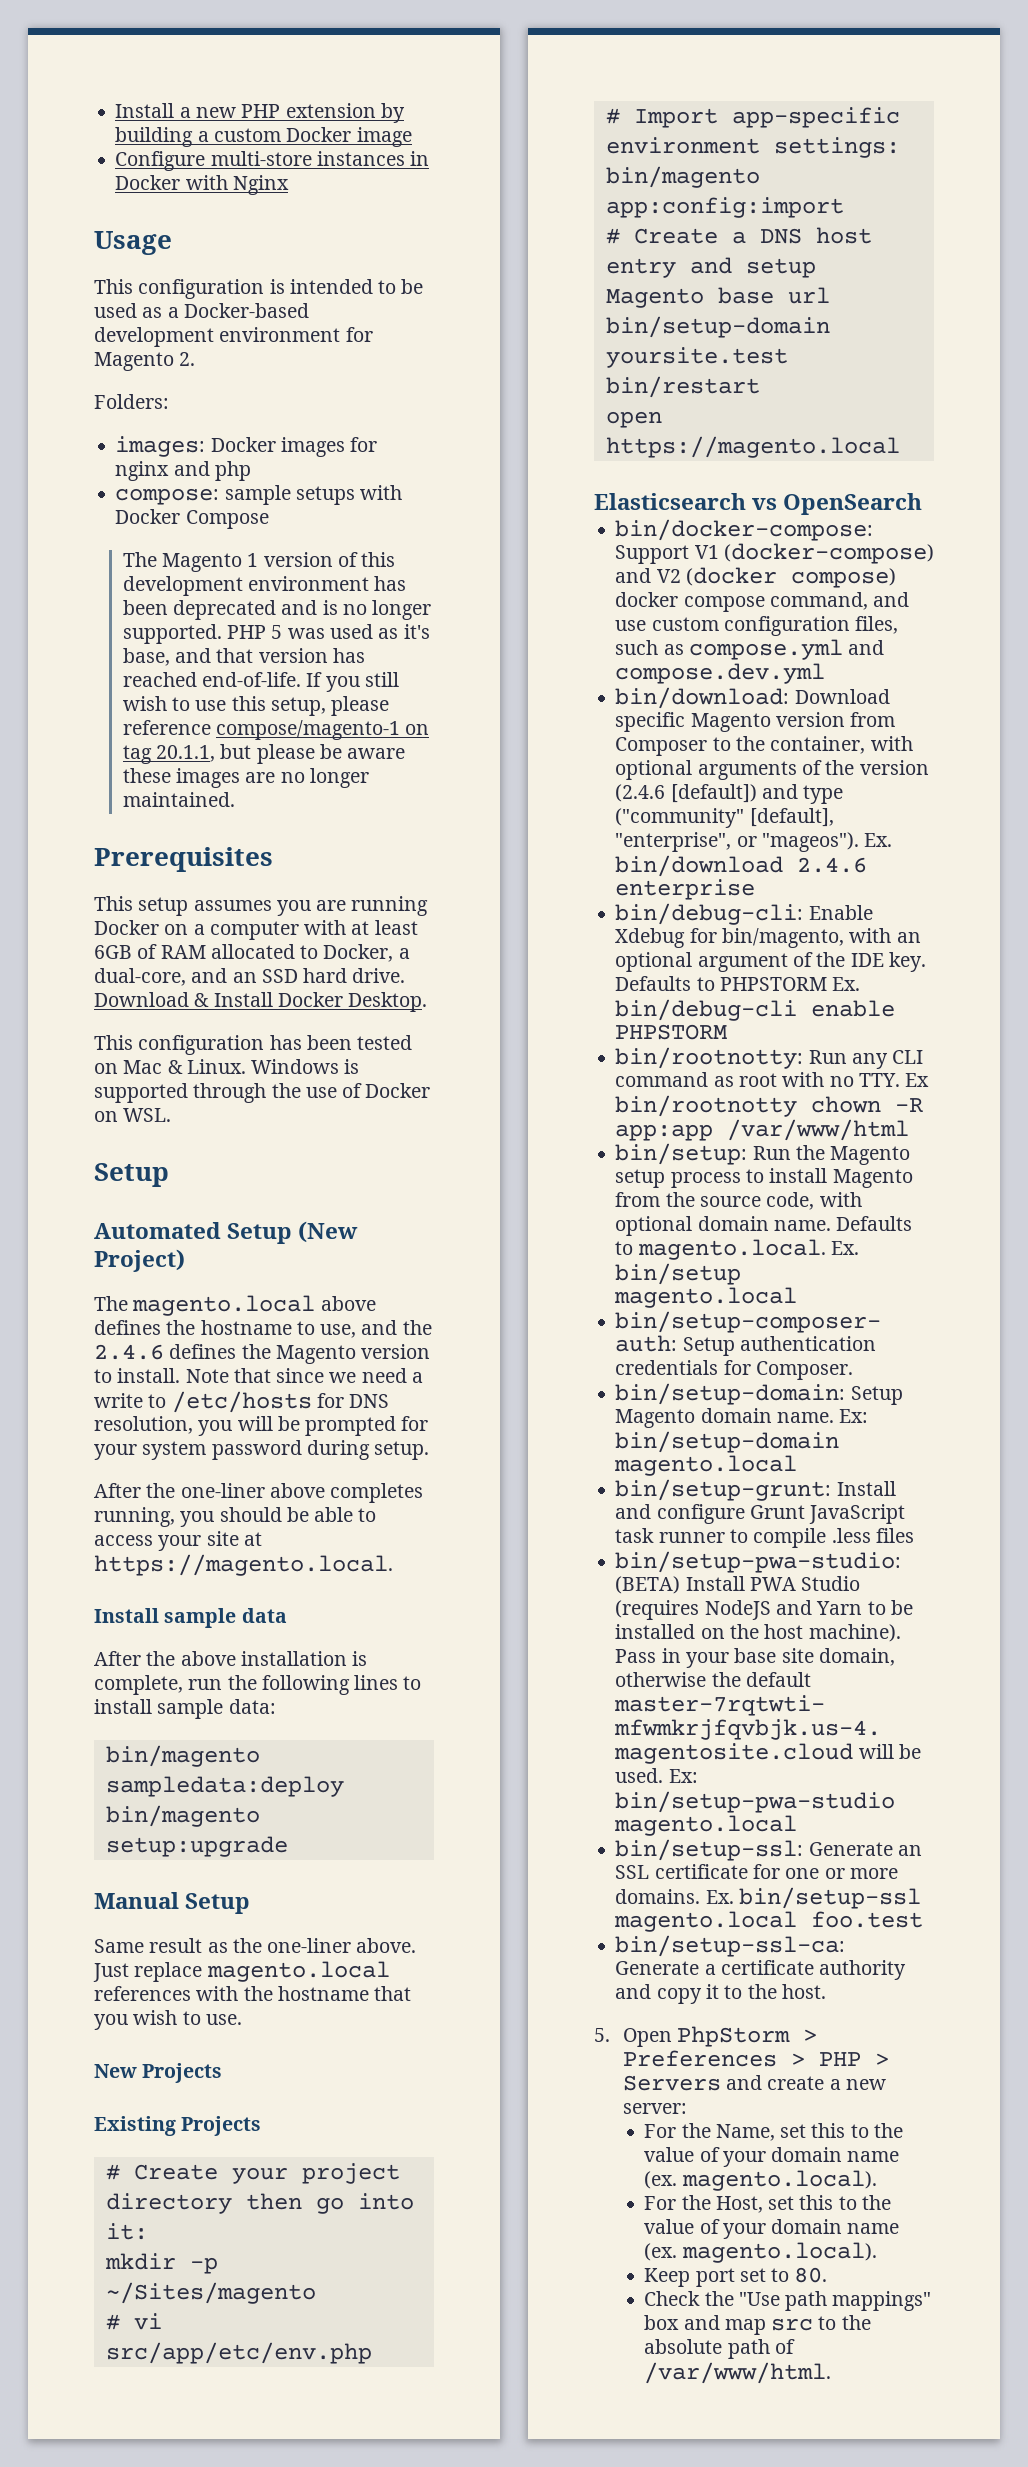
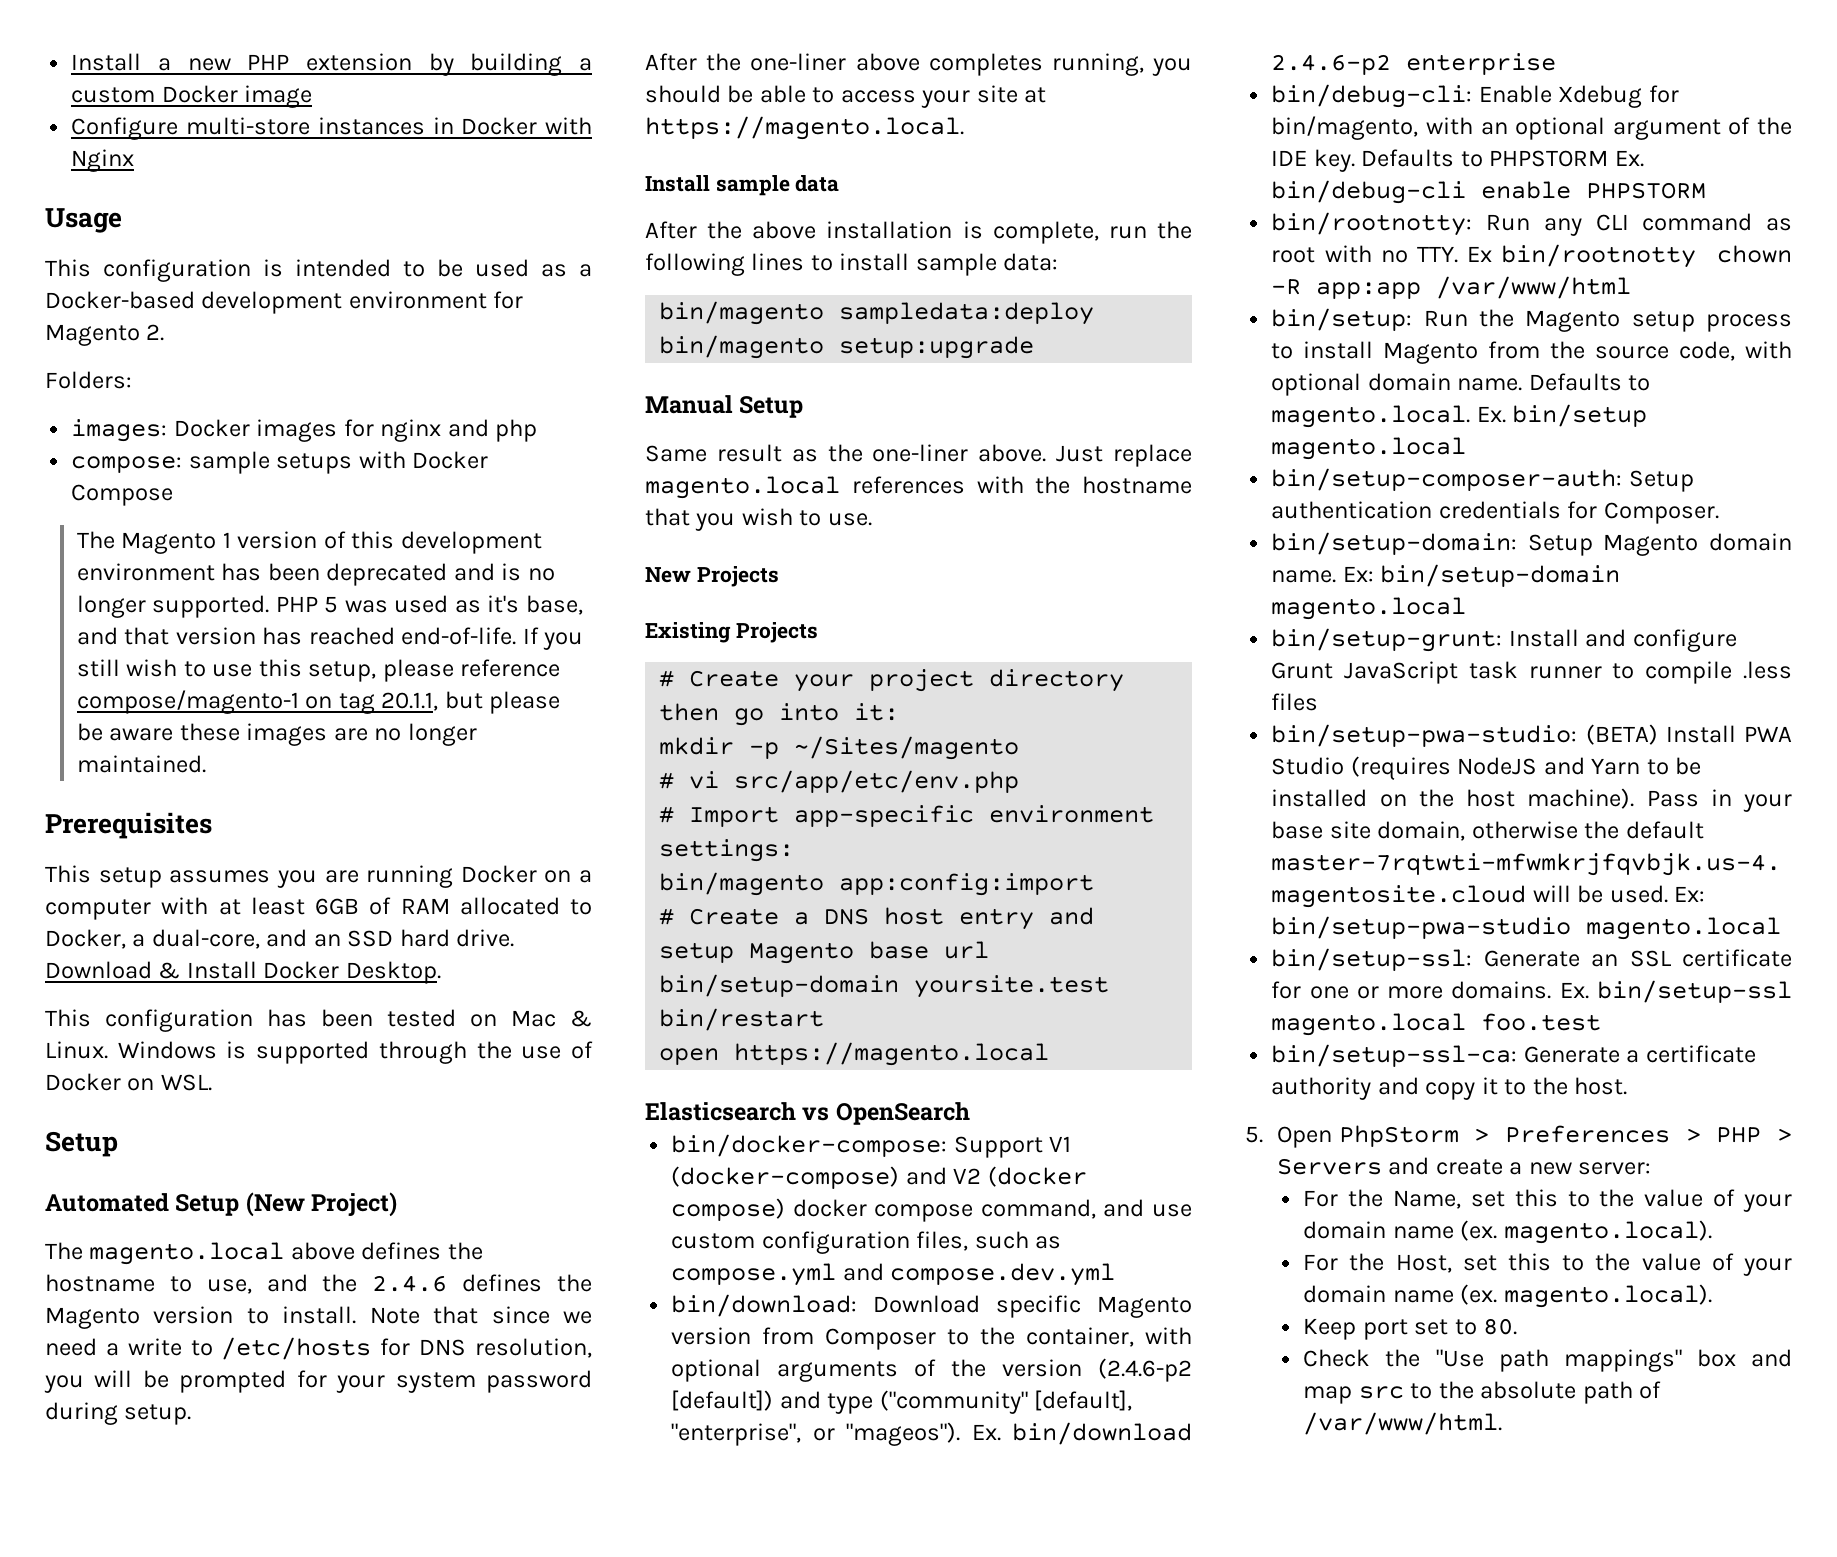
- bin/download: Download specific Magento version from Composer to the container, with optional arguments of the version (2.4.6 [default]) and type ("community" [default], "enterprise", or "mageos").
+ bin/download: Download specific Magento version from Composer to the container, with optional arguments of the version (2.4.6-p2 [default]) and type ("community" [default], "enterprise", or "mageos").
- Ex. bin/download 2.4.6 enterprise
+ Ex. bin/download 2.4.6-p2 enterprise

